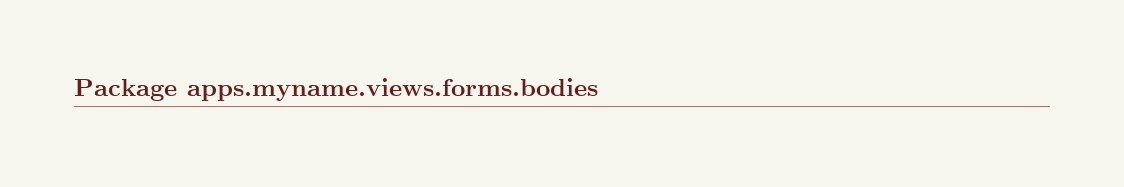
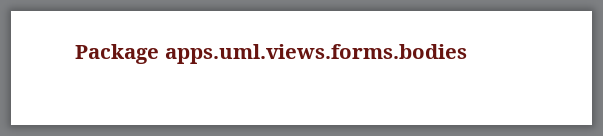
- Package apps.myname.views.forms.bodies
+ Package apps.uml.views.forms.bodies

